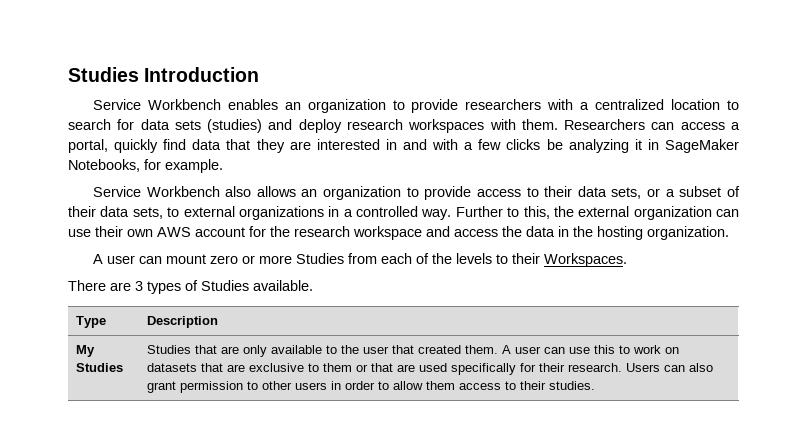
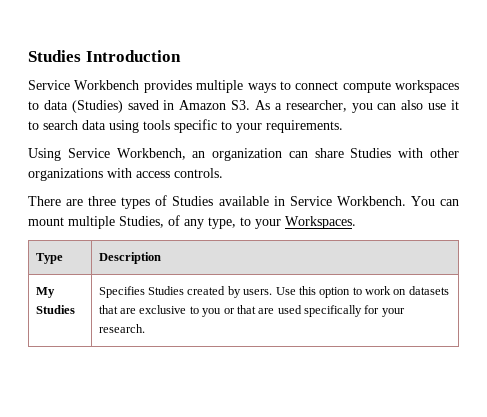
- Service Workbench enables an organization to provide researchers with a centralized location to search for data sets (studies) and deploy research workspaces with them. Researchers can access a portal, quickly find data that they are interested in and with a few clicks be analyzing it in SageMaker Notebooks, for example.
- Service Workbench also allows an organization to provide access to their data sets, or a subset of their data sets, to external organizations in a controlled way. Further to this, the external organization can use their own AWS account for the research workspace and access the data in the hosting organization.
- A user can mount zero or more Studies from each of the levels to their Workspaces.
+ Service Workbench provides multiple ways to connect compute workspaces to data (Studies) saved in Amazon S3. As a researcher, you can also use it to search data using tools specific to your requirements.
+ Using Service Workbench, an organization can share Studies with other organizations with access controls.
- There are 3 types of Studies available.
+ There are three types of Studies available in Service Workbench. You can mount multiple Studies, of any type, to your Workspaces.
  Type | Description
- My Studies | Studies that are only available to the user that created them. A user can use this to work on datasets that are exclusive to them or that are used specifically for their research. Users can also grant permission to other users in order to allow them access to their studies.
+ My Studies | Specifies Studies created by users. Use this option to work on datasets that are exclusive to you or that are used specifically for your research.

